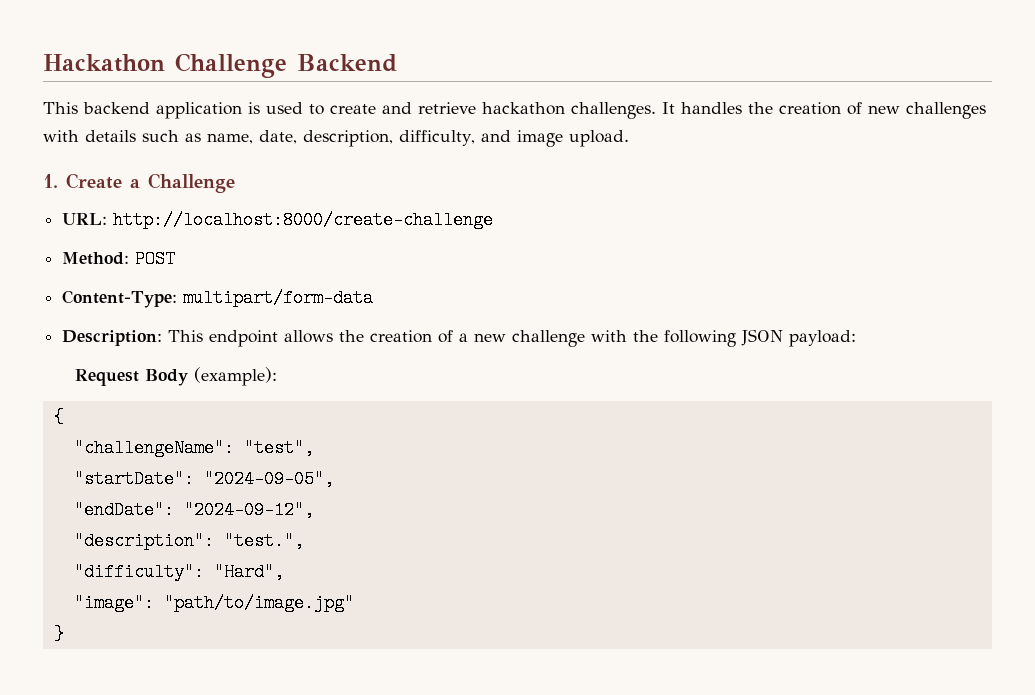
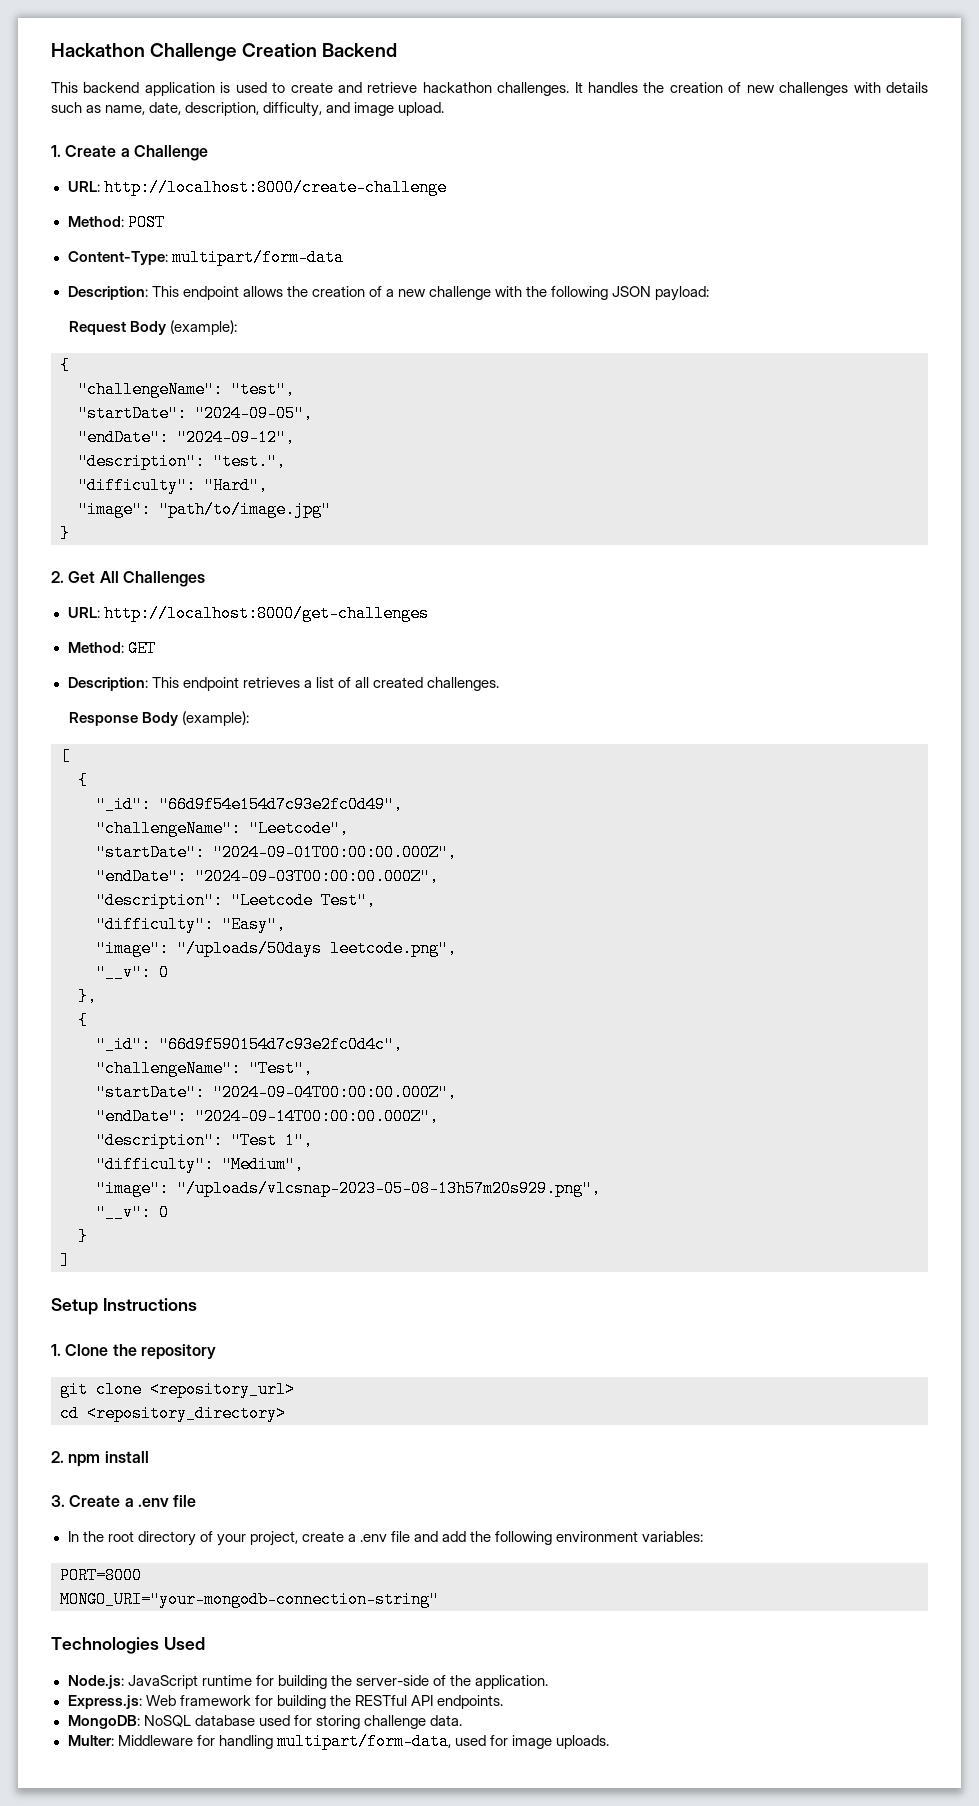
- Hackathon Challenge Backend
+ Hackathon Challenge Creation Backend
+ 2. Get All Challenges
+ URL: http://localhost:8000/get-challenges
+ Method: GET
+ Description: This endpoint retrieves a list of all created challenges.
+ Response Body (example):
+ [
+ {
+ "_id": "66d9f54e154d7c93e2fc0d49",
+ "challengeName": "Leetcode",
+ "startDate": "2024-09-01T00:00:00.000Z",
+ "endDate": "2024-09-03T00:00:00.000Z",
+ "description": "Leetcode Test",
+ "difficulty": "Easy",
+ "image": "/uploads/50days leetcode.png",
+ "__v": 0
+ },
+ {
+ "_id": "66d9f590154d7c93e2fc0d4c",
+ "challengeName": "Test",
+ "startDate": "2024-09-04T00:00:00.000Z",
+ "endDate": "2024-09-14T00:00:00.000Z",
+ "description": "Test 1",
+ "difficulty": "Medium",
+ "image": "/uploads/vlcsnap-2023-05-08-13h57m20s929.png",
+ "__v": 0
+ }
+ ]
+ Setup Instructions
+ 1. Clone the repository
+ git clone <repository_url>
+ cd <repository_directory>
+ 2. npm install
+ 3. Create a .env file
+ In the root directory of your project, create a .env file and add the following environment variables:
+ PORT=8000
+ MONGO_URI="your-mongodb-connection-string"
+ Technologies Used
+ Node.js: JavaScript runtime for building the server-side of the application.
+ Express.js: Web framework for building the RESTful API endpoints.
+ MongoDB: NoSQL database used for storing challenge data.
+ Multer: Middleware for handling multipart/form-data, used for image uploads.

